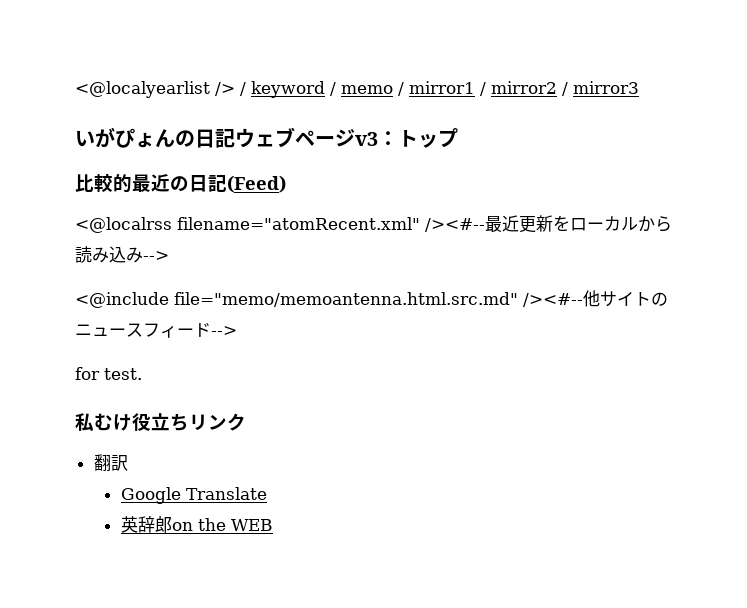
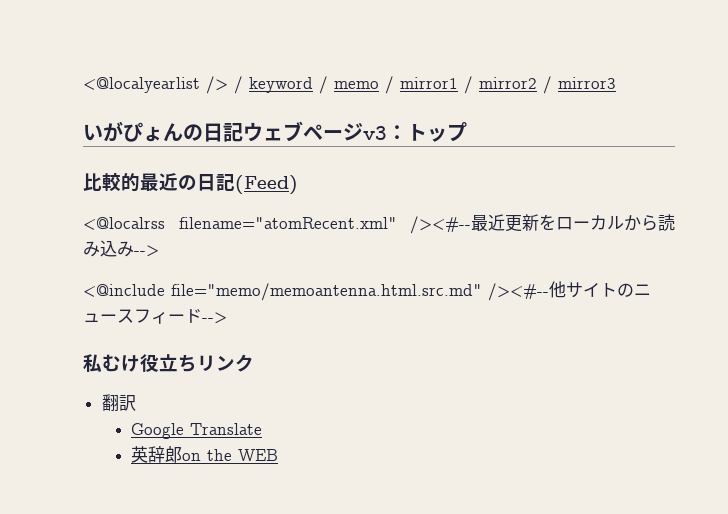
- for test.

